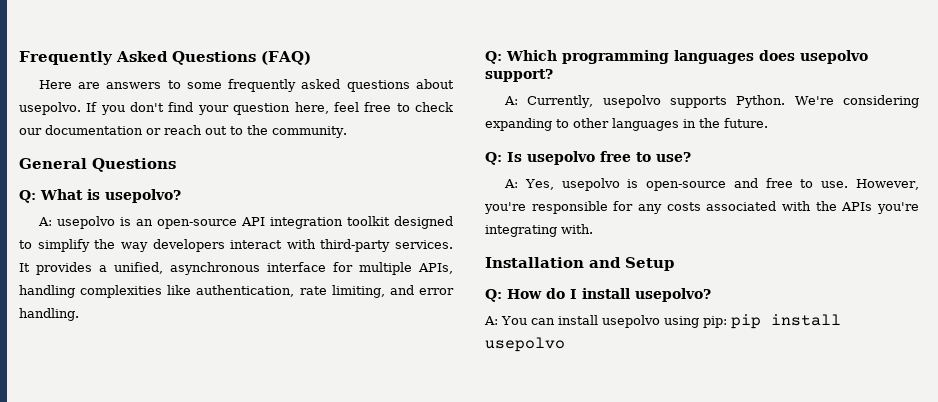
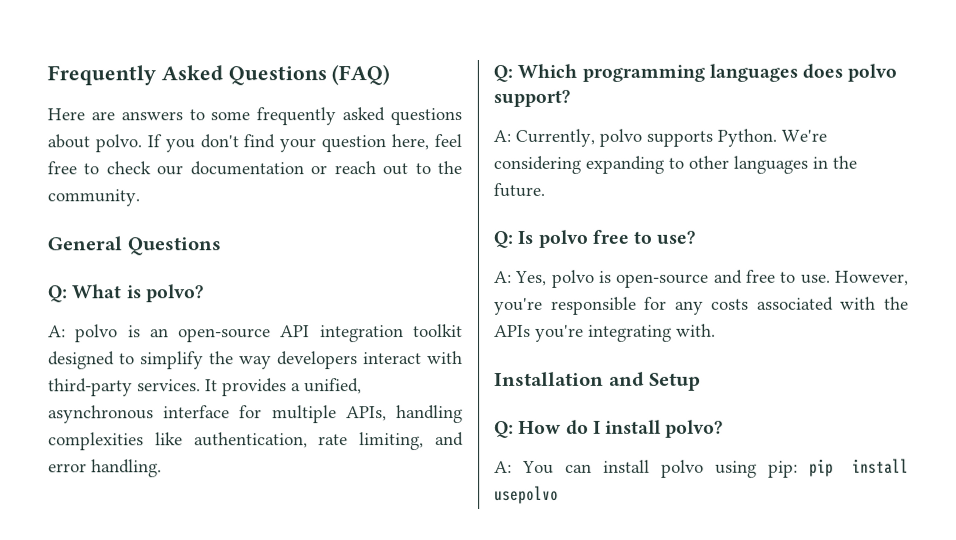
- Here are answers to some frequently asked questions about usepolvo.
+ Here are answers to some frequently asked questions about polvo.
- Q: What is usepolvo?
- A: usepolvo is an open-source API integration toolkit designed to simplify the way developers interact with third-party services.
+ Q: What is polvo?
+ A: polvo is an open-source API integration toolkit designed to simplify the way developers interact with third-party services.
- Q: Which programming languages does usepolvo support?
+ Q: Which programming languages does polvo support?
- A: Currently, usepolvo supports Python.
+ A: Currently, polvo supports Python.
- Q: Is usepolvo free to use?
+ Q: Is polvo free to use?
- A: Yes, usepolvo is open-source and free to use.
+ A: Yes, polvo is open-source and free to use.
- Q: How do I install usepolvo?
+ Q: How do I install polvo?
- A: You can install usepolvo using pip: pip install usepolvo
+ A: You can install polvo using pip: pip install usepolvo

